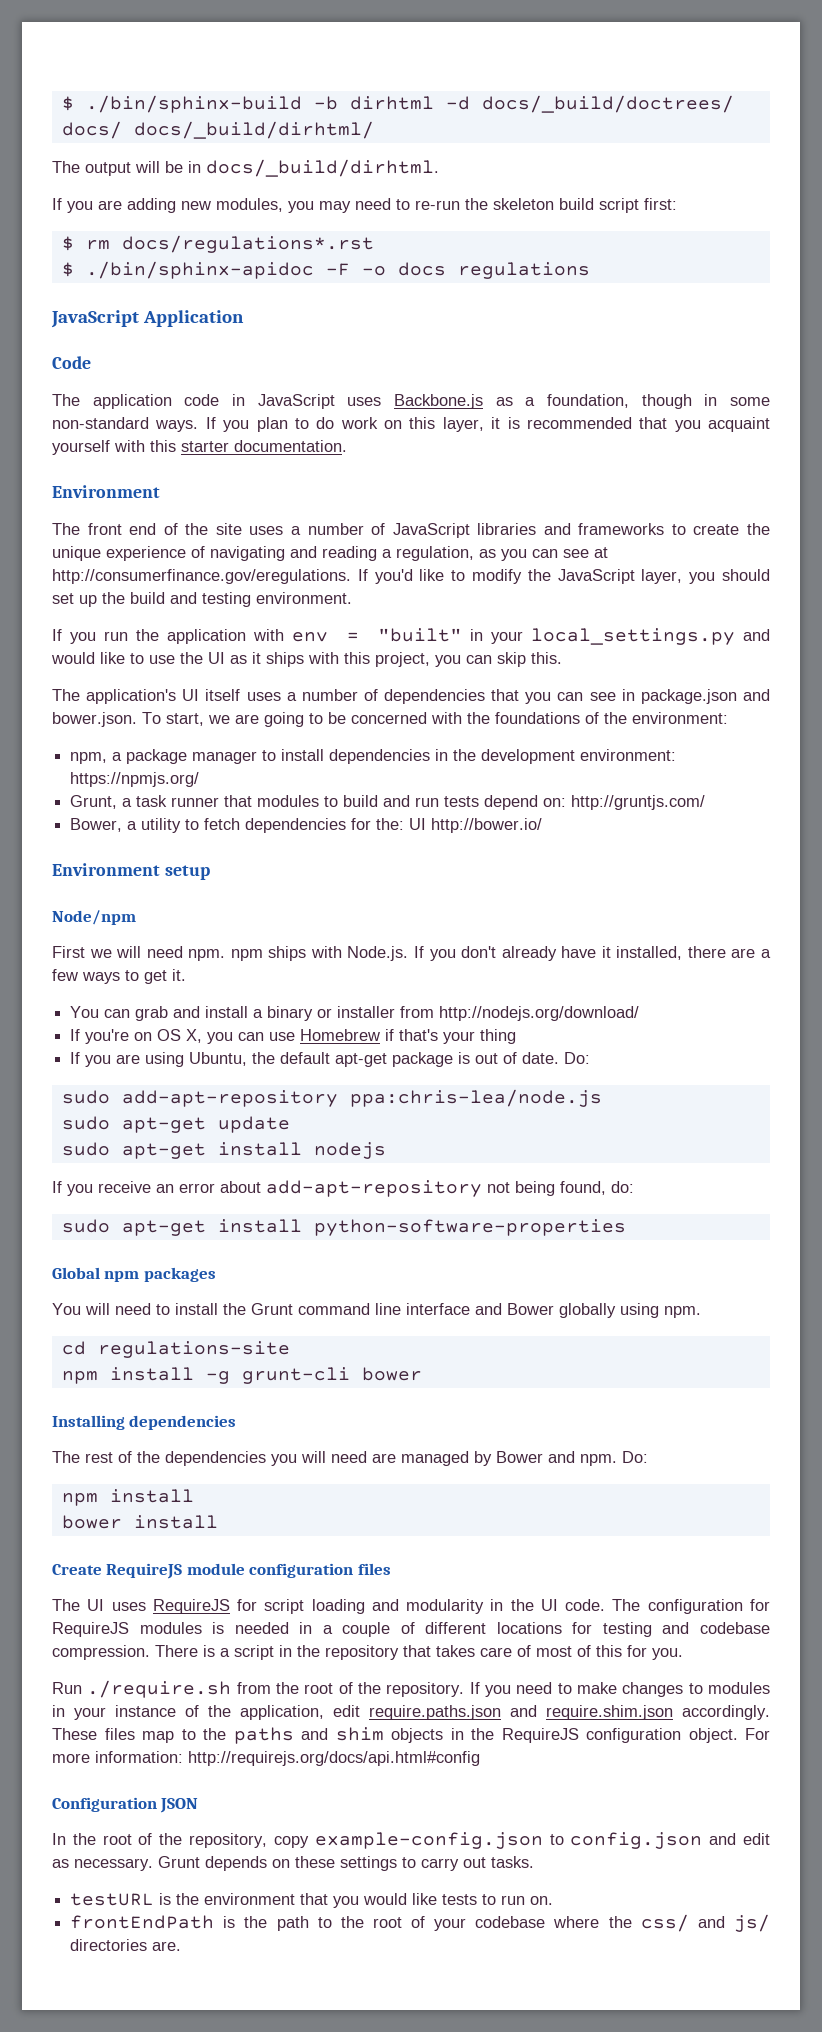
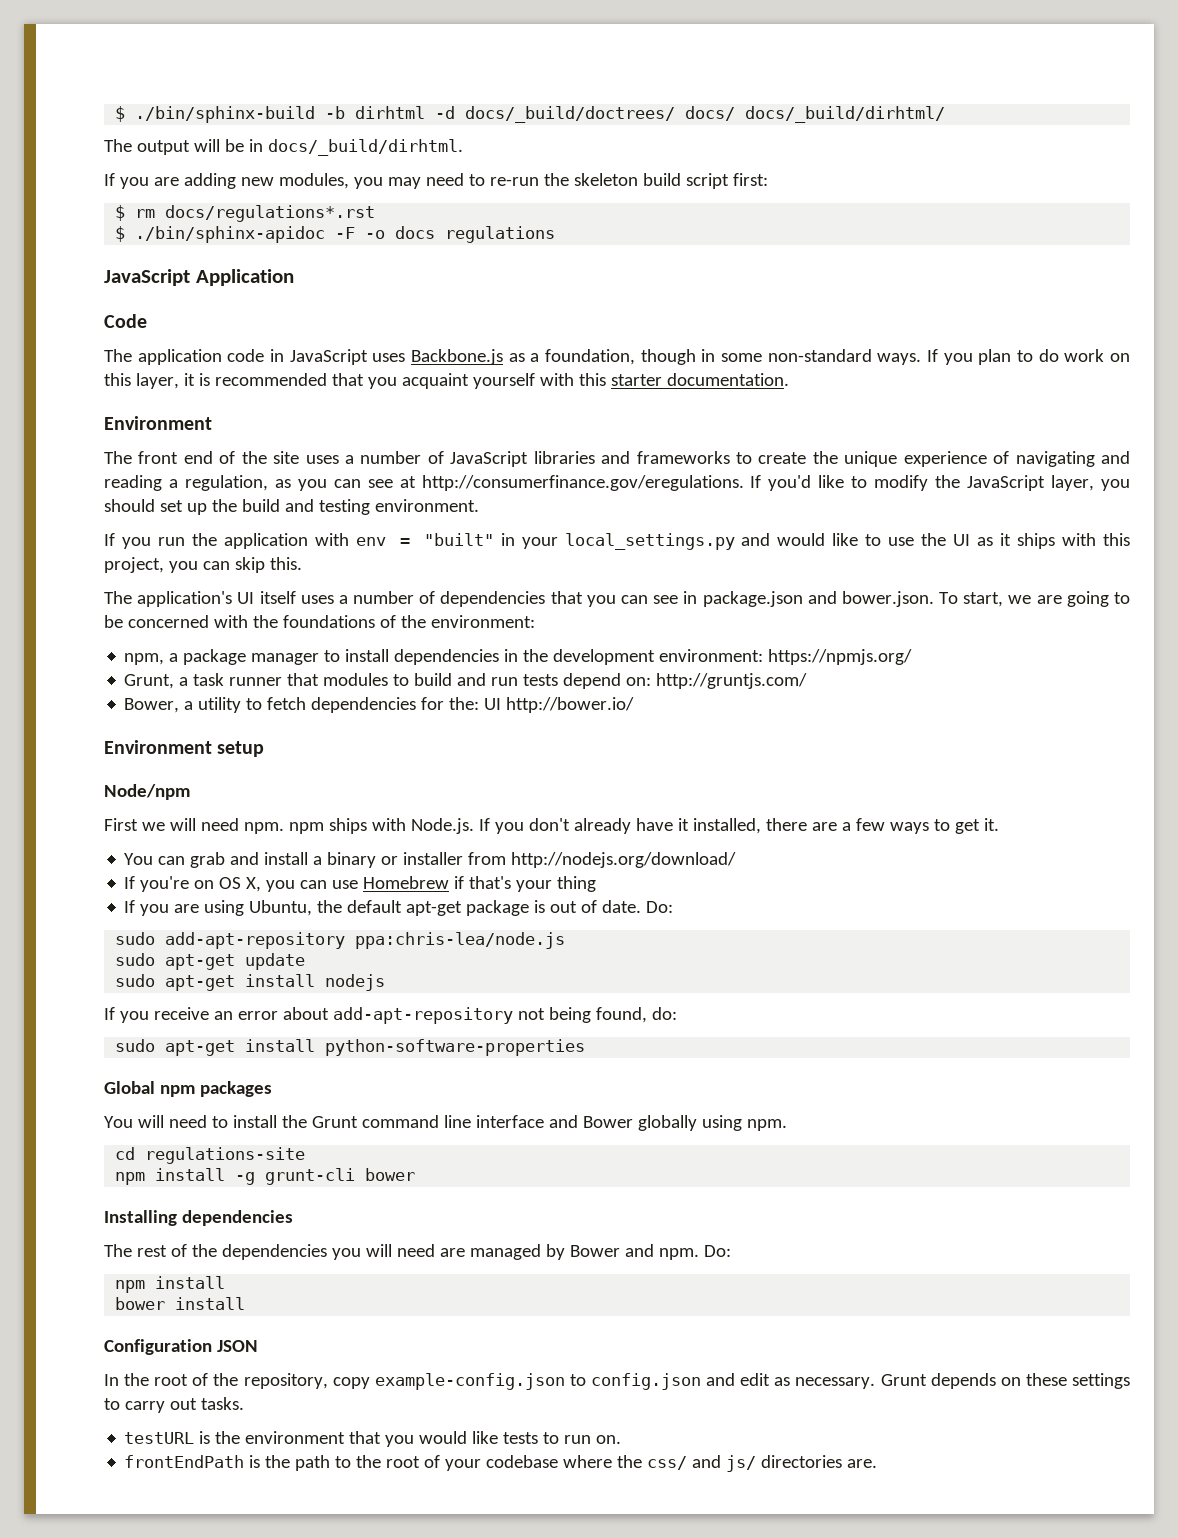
- Create RequireJS module configuration files
- The UI uses RequireJS for script loading and modularity in the UI code. The configuration for RequireJS modules is needed in a couple of different locations for testing and codebase compression. There is a script in the repository that takes care of most of this for you.
- Run ./require.sh from the root of the repository. If you need to make changes to modules in your instance of the application, edit require.paths.json and require.shim.json accordingly. These files map to the paths and shim objects in the RequireJS configuration object. For more information: http://requirejs.org/docs/api.html#config

